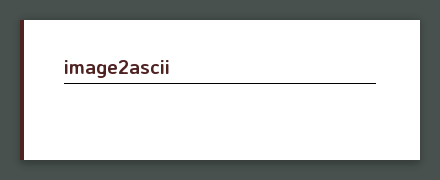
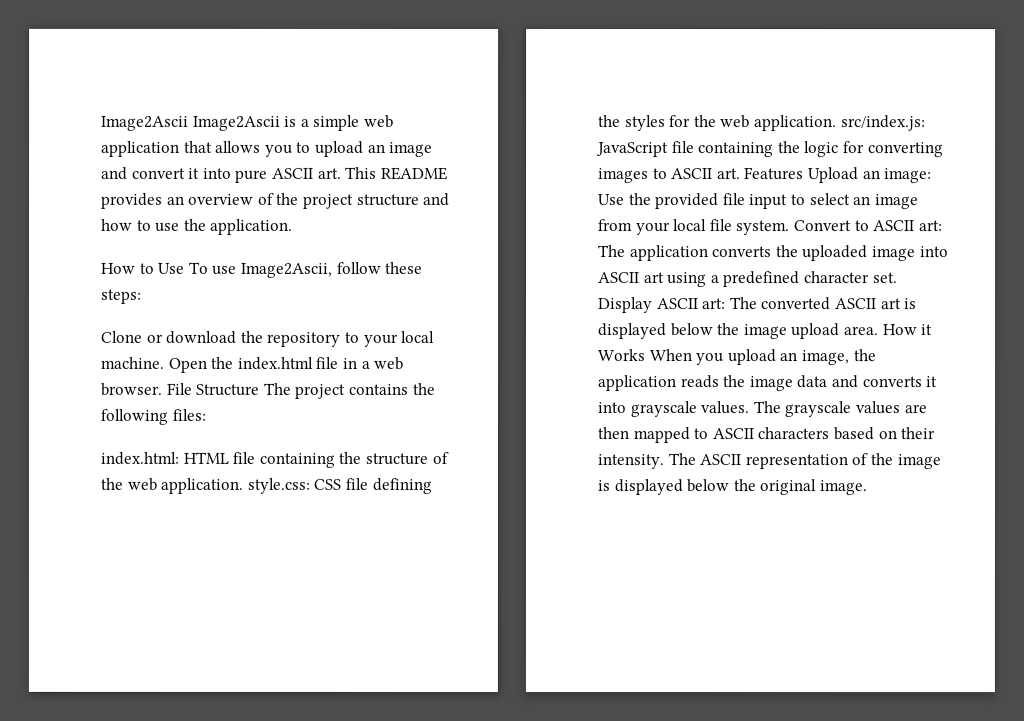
- image2ascii
+ Image2Ascii Image2Ascii is a simple web application that allows you to upload an image and convert it into pure ASCII art. This README provides an overview of the project structure and how to use the application.
+ How to Use To use Image2Ascii, follow these steps:
+ Clone or download the repository to your local machine. Open the index.html file in a web browser. File Structure The project contains the following files:
+ index.html: HTML file containing the structure of the web application. style.css: CSS file defining the styles for the web application. src/index.js: JavaScript file containing the logic for converting images to ASCII art. Features Upload an image: Use the provided file input to select an image from your local file system. Convert to ASCII art: The application converts the uploaded image into ASCII art using a predefined character set. Display ASCII art: The converted ASCII art is displayed below the image upload area. How it Works When you upload an image, the application reads the image data and converts it into grayscale values. The grayscale values are then mapped to ASCII characters based on their intensity. The ASCII representation of the image is displayed below the original image.

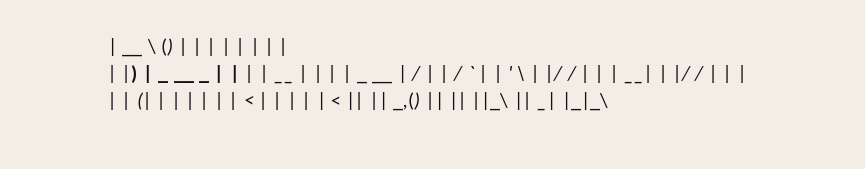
- Image2Ascii Image2Ascii is a simple web application that allows you to upload an image and convert it into pure ASCII art. This README provides an overview of the project structure and how to use the application.
- How to Use To use Image2Ascii, follow these steps:
- Clone or download the repository to your local machine. Open the index.html file in a web browser. File Structure The project contains the following files:
- index.html: HTML file containing the structure of the web application. style.css: CSS file defining the styles for the web application. src/index.js: JavaScript file containing the logic for converting images to ASCII art. Features Upload an image: Use the provided file input to select an image from your local file system. Convert to ASCII art: The application converts the uploaded image into ASCII art using a predefined character set. Display ASCII art: The converted ASCII art is displayed below the image upload area. How it Works When you upload an image, the application reads the image data and converts it into grayscale values. The grayscale values are then mapped to ASCII characters based on their intensity. The ASCII representation of the image is displayed below the original image.
+ | __ \ () | | | | | | | |
+ | |) | _ __ _ | | | | __ | | | | _ __ | / | | / ` | | ' \ | |/ / | | | __| | |/ / | | | | | (| | | | | | | < | | | | | < || || _,() || || ||_\ || _| |_|_\

